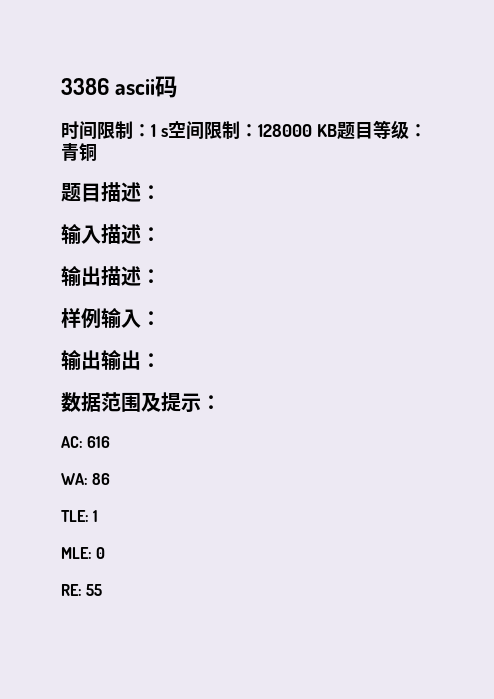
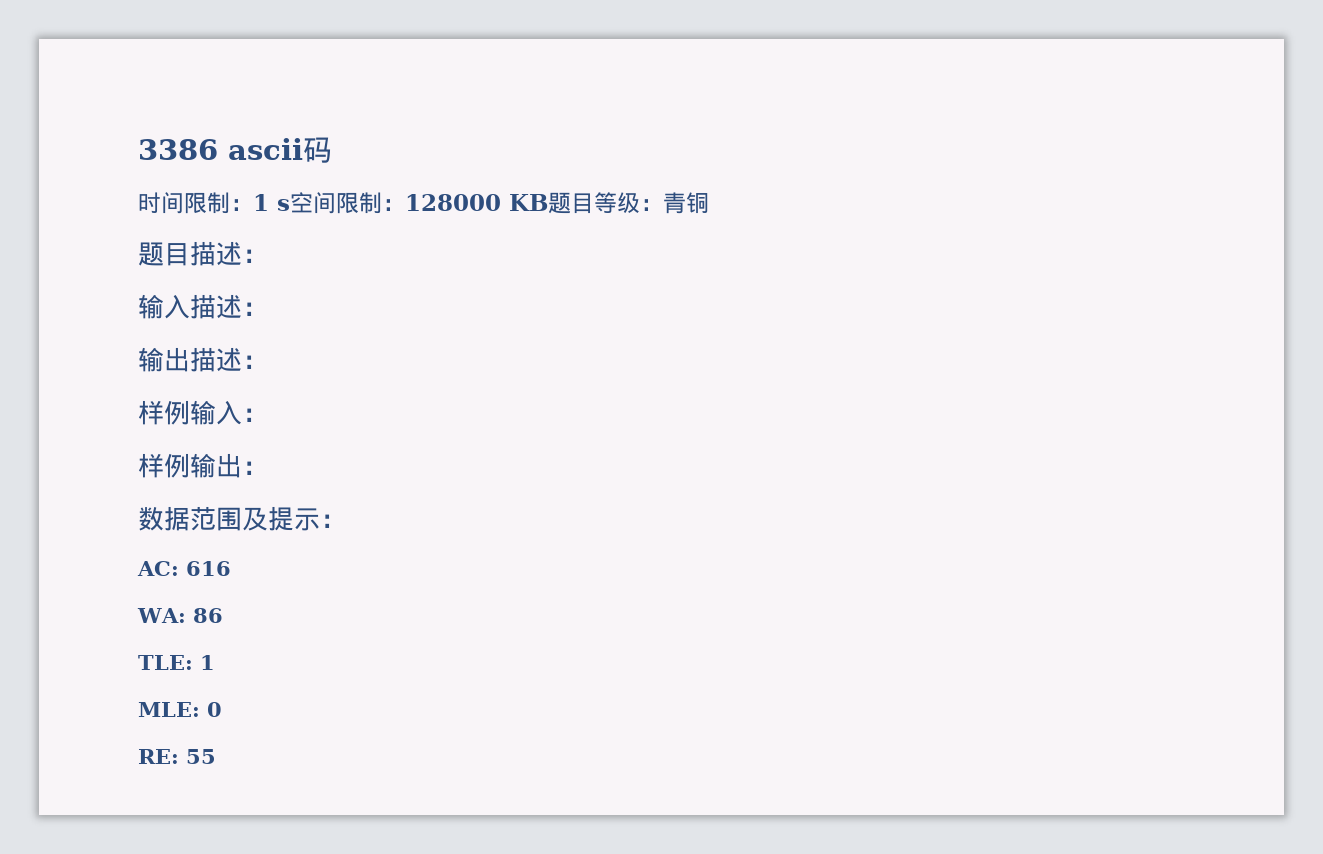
- 输出输出：
+ 样例输出：

